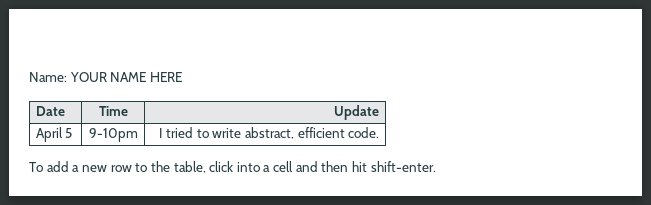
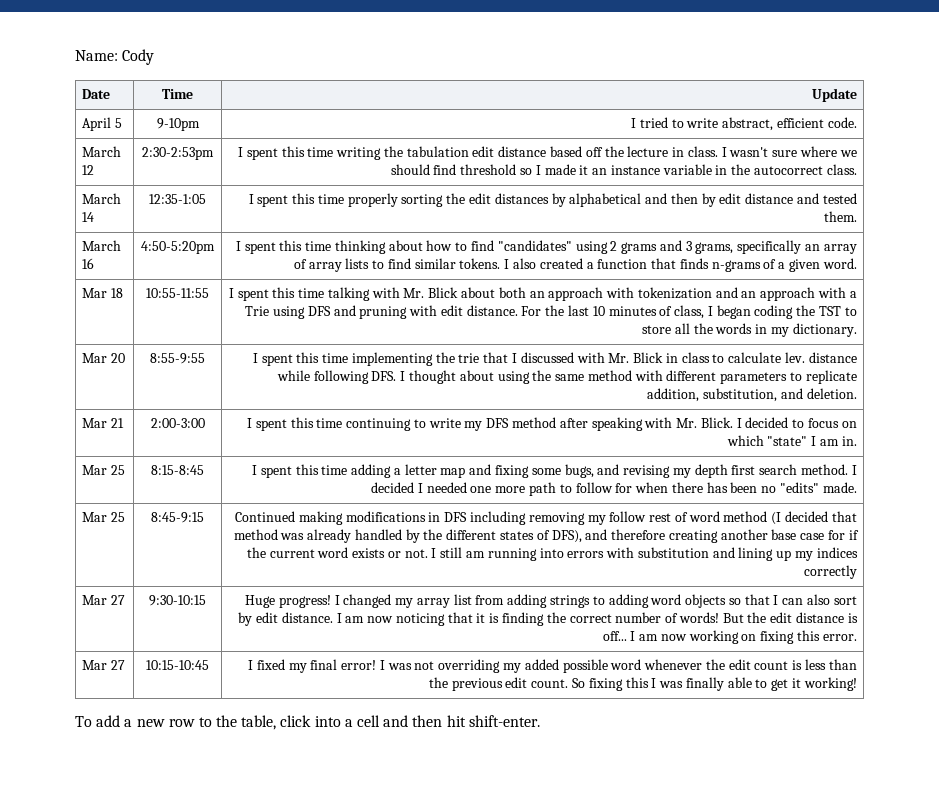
- Name: YOUR NAME HERE
+ Name: Cody
+ March 12 | 2:30-2:53pm | I spent this time writing the tabulation edit distance based off the lecture in class. I wasn't sure where we should find threshold so I made it an instance variable in the autocorrect class.
+ March 14 | 12:35-1:05 | I spent this time properly sorting the edit distances by alphabetical and then by edit distance and tested them.
+ March 16 | 4:50-5:20pm | I spent this time thinking about how to find "candidates" using 2 grams and 3 grams, specifically an array of array lists to find similar tokens. I also created a function that finds n-grams of a given word.
+ Mar 18 | 10:55-11:55 | I spent this time talking with Mr. Blick about both an approach with tokenization and an approach with a Trie using DFS and pruning with edit distance. For the last 10 minutes of class, I began coding the TST to store all the words in my dictionary.
+ Mar 20 | 8:55-9:55 | I spent this time implementing the trie that I discussed with Mr. Blick in class to calculate lev. distance while following DFS. I thought about using the same method with different parameters to replicate addition, substitution, and deletion.
+ Mar 21 | 2:00-3:00 | I spent this time continuing to write my DFS method after speaking with Mr. Blick. I decided to focus on which "state" I am in.
+ Mar 25 | 8:15-8:45 | I spent this time adding a letter map and fixing some bugs, and revising my depth first search method. I decided I needed one more path to follow for when there has been no "edits" made.
+ Mar 25 | 8:45-9:15 | Continued making modifications in DFS including removing my follow rest of word method (I decided that method was already handled by the different states of DFS), and therefore creating another base case for if the current word exists or not. I still am running into errors with substitution and lining up my indices correctly
+ Mar 27 | 9:30-10:15 | Huge progress! I changed my array list from adding strings to adding word objects so that I can also sort by edit distance. I am now noticing that it is finding the correct number of words! But the edit distance is off... I am now working on fixing this error.
+ Mar 27 | 10:15-10:45 | I fixed my final error! I was not overriding my added possible word whenever the edit count is less than the previous edit count. So fixing this I was finally able to get it working!

